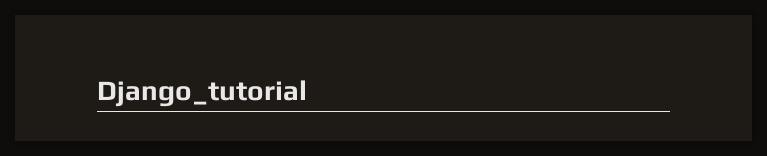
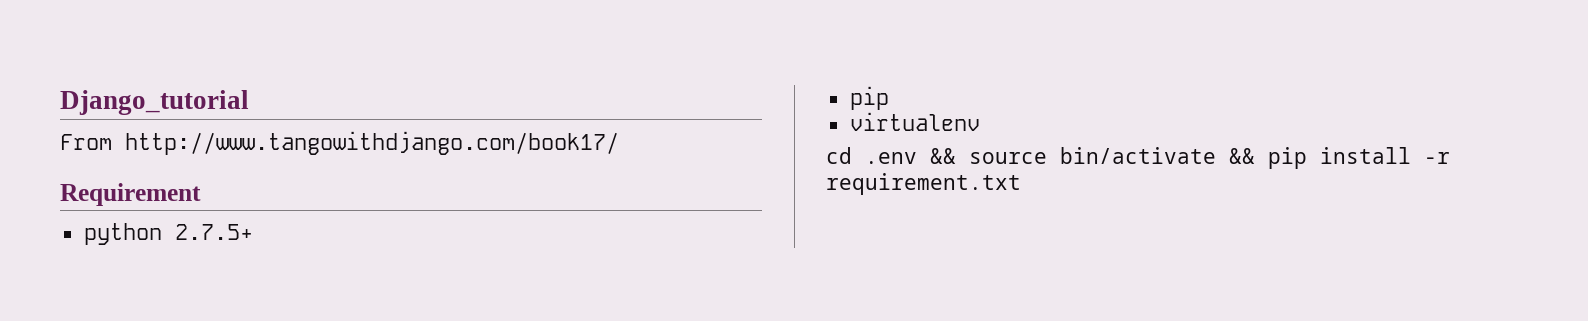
+ From http://www.tangowithdjango.com/book17/
+ Requirement
+ python 2.7.5+
+ pip
+ virtualenv
+ cd .env && source bin/activate && pip install -r requirement.txt

